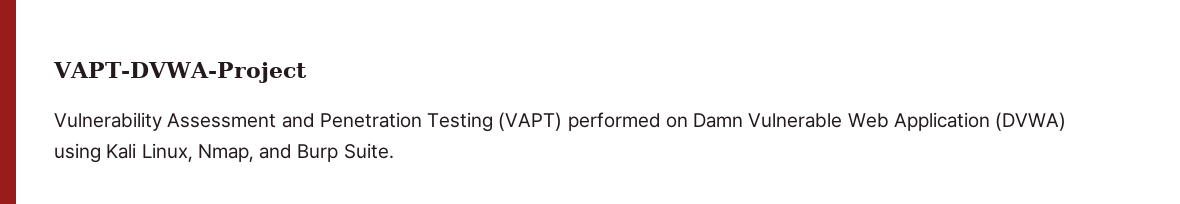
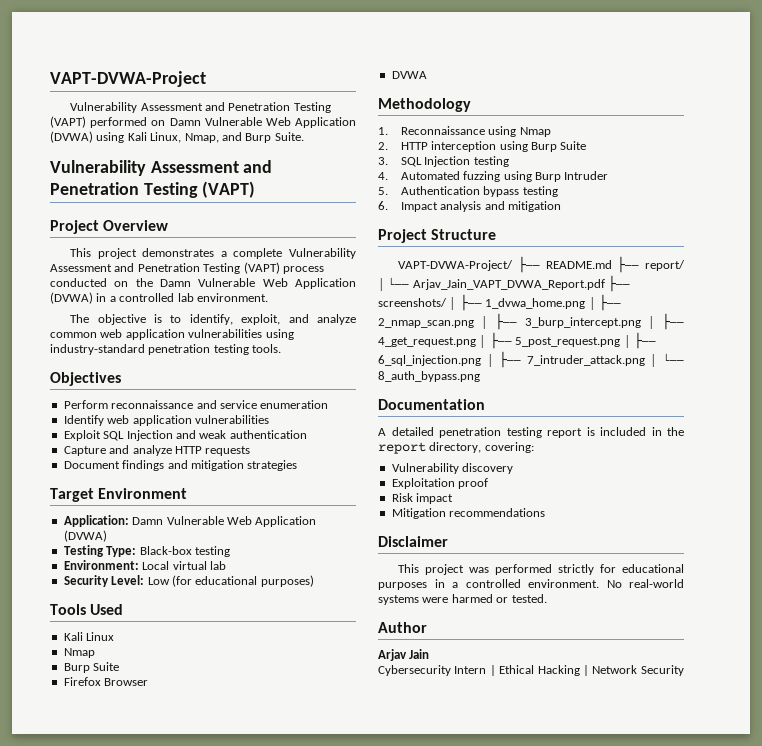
  Vulnerability Assessment and Penetration Testing (VAPT) performed on Damn Vulnerable Web Application (DVWA) using Kali Linux, Nmap, and Burp Suite.
+ Vulnerability Assessment and Penetration Testing (VAPT)
+ Project Overview
+ This project demonstrates a complete Vulnerability Assessment and Penetration Testing (VAPT) process conducted on the Damn Vulnerable Web Application (DVWA) in a controlled lab environment.
+ The objective is to identify, exploit, and analyze common web application vulnerabilities using industry-standard penetration testing tools.
+ Objectives
+ Perform reconnaissance and service enumeration
+ Identify web application vulnerabilities
+ Exploit SQL Injection and weak authentication
+ Capture and analyze HTTP requests
+ Document findings and mitigation strategies
+ Target Environment
+ Application: Damn Vulnerable Web Application (DVWA)
+ Testing Type: Black-box testing
+ Environment: Local virtual lab
+ Security Level: Low (for educational purposes)
+ Tools Used
+ Kali Linux
+ Nmap
+ Burp Suite
+ Firefox Browser
+ DVWA
+ Methodology
+ 1. Reconnaissance using Nmap
+ 2. HTTP interception using Burp Suite
+ 3. SQL Injection testing
+ 4. Automated fuzzing using Burp Intruder
+ 5. Authentication bypass testing
+ 6. Impact analysis and mitigation
+ Project Structure
+ VAPT-DVWA-Project/ ├── README.md ├── report/ │ └── Arjav_Jain_VAPT_DVWA_Report.pdf ├── screenshots/ │ ├── 1_dvwa_home.png │ ├── 2_nmap_scan.png │ ├── 3_burp_intercept.png │ ├── 4_get_request.png │ ├── 5_post_request.png │ ├── 6_sql_injection.png │ ├── 7_intruder_attack.png │ └── 8_auth_bypass.png
+ Documentation
+ A detailed penetration testing report is included in the report directory, covering:
+ Vulnerability discovery
+ Exploitation proof
+ Risk impact
+ Mitigation recommendations
+ Disclaimer
+ This project was performed strictly for educational purposes in a controlled environment. No real-world systems were harmed or tested.
+ Author
+ Arjav Jain
+ Cybersecurity Intern | Ethical Hacking | Network Security

